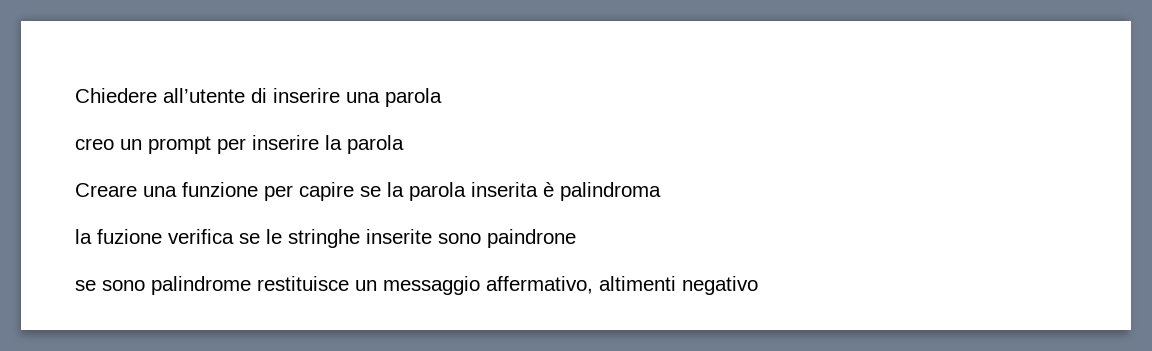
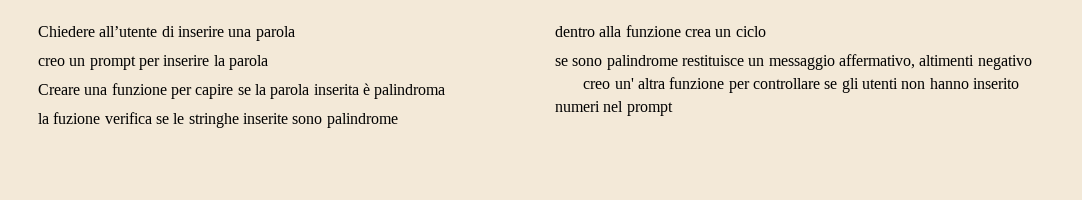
- la fuzione verifica se le stringhe inserite sono paindrone
+ la fuzione verifica se le stringhe inserite sono palindrome
+ dentro alla funzione crea un ciclo
+ creo un' altra funzione per controllare se gli utenti non hanno inserito numeri nel prompt

